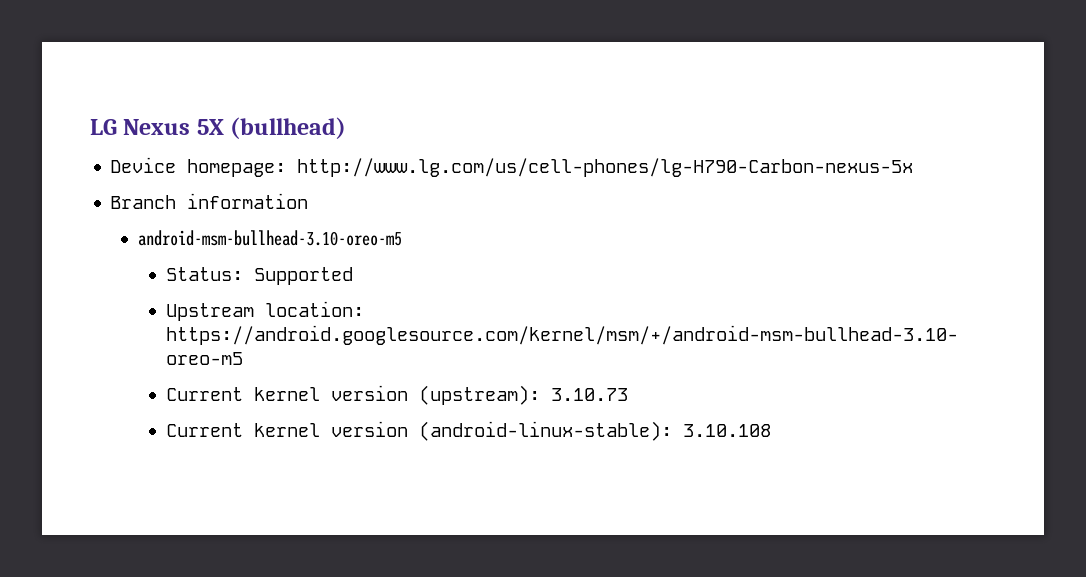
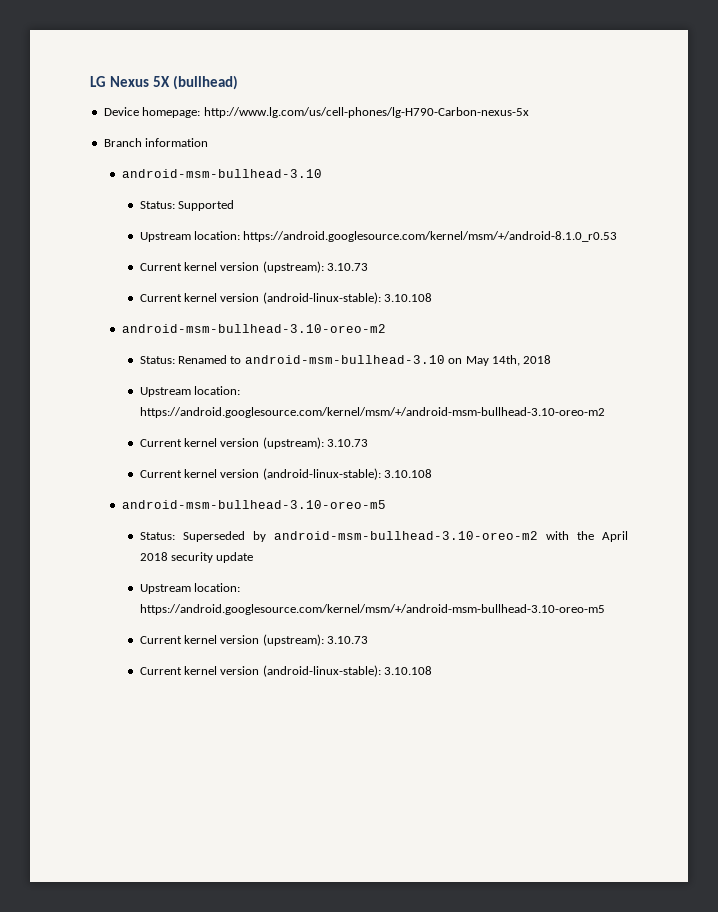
  Branch information
+ android-msm-bullhead-3.10
+ Status: Supported
+ Upstream location: https://android.googlesource.com/kernel/msm/+/android-8.1.0_r0.53
+ Current kernel version (upstream): 3.10.73
+ Current kernel version (android-linux-stable): 3.10.108
+ android-msm-bullhead-3.10-oreo-m2
+ Status: Renamed to android-msm-bullhead-3.10 on May 14th, 2018
+ Upstream location: https://android.googlesource.com/kernel/msm/+/android-msm-bullhead-3.10-oreo-m2
+ Current kernel version (upstream): 3.10.73
+ Current kernel version (android-linux-stable): 3.10.108
  android-msm-bullhead-3.10-oreo-m5
- Status: Supported
+ Status: Superseded by android-msm-bullhead-3.10-oreo-m2 with the April 2018 security update

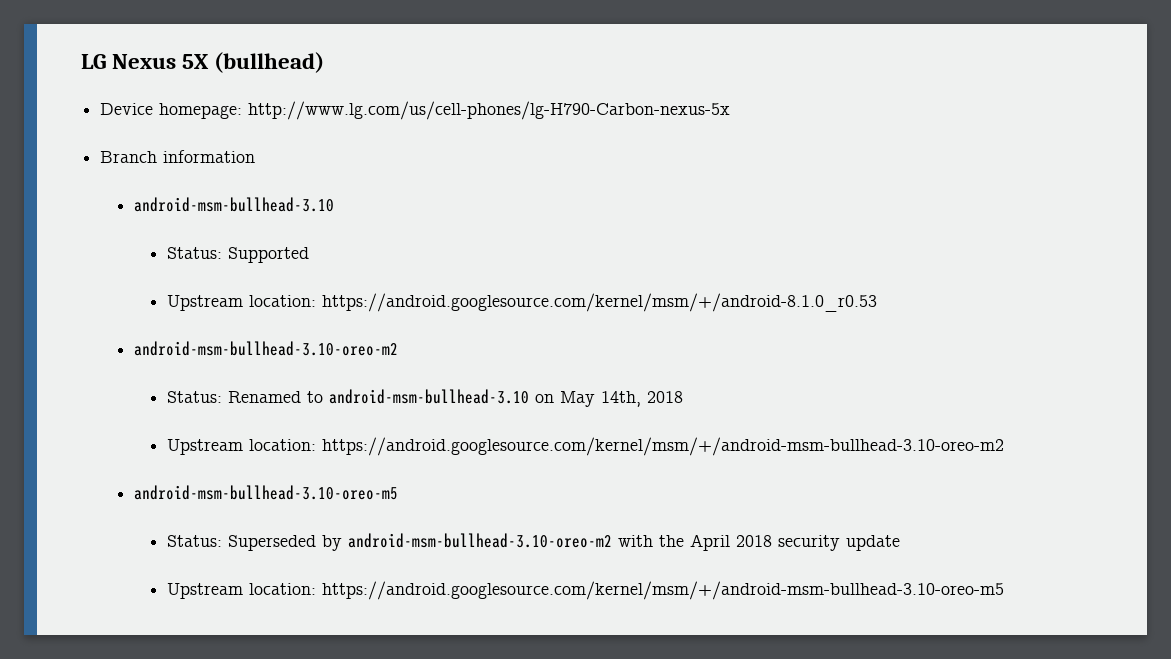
  Upstream location: https://android.googlesource.com/kernel/msm/+/android-8.1.0_r0.53
- Current kernel version (upstream): 3.10.73
- Current kernel version (android-linux-stable): 3.10.108
  Upstream location: https://android.googlesource.com/kernel/msm/+/android-msm-bullhead-3.10-oreo-m2
- Current kernel version (upstream): 3.10.73
- Current kernel version (android-linux-stable): 3.10.108
  Upstream location: https://android.googlesource.com/kernel/msm/+/android-msm-bullhead-3.10-oreo-m5
- Current kernel version (upstream): 3.10.73
- Current kernel version (android-linux-stable): 3.10.108

